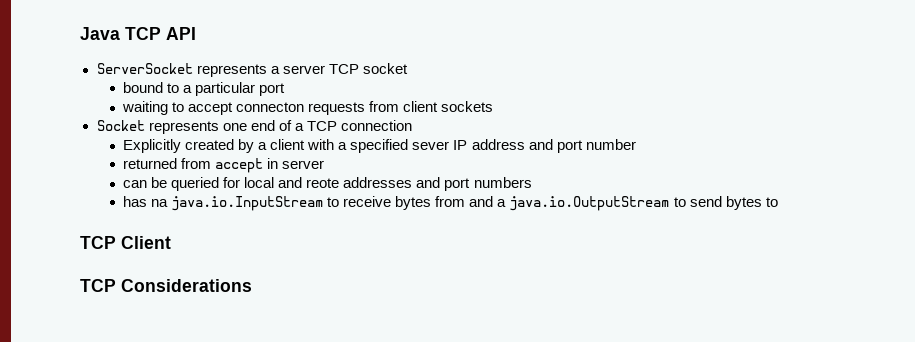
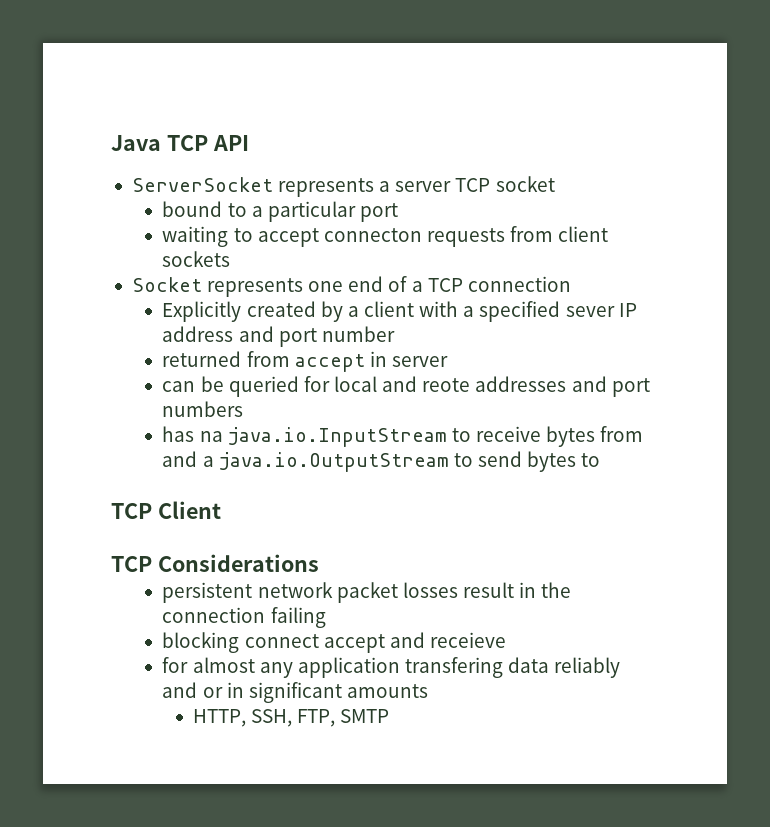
+ persistent network packet losses result in the connection failing
+ blocking connect accept and receieve
+ for almost any application transfering data reliably and or in significant amounts
+ HTTP, SSH, FTP, SMTP

